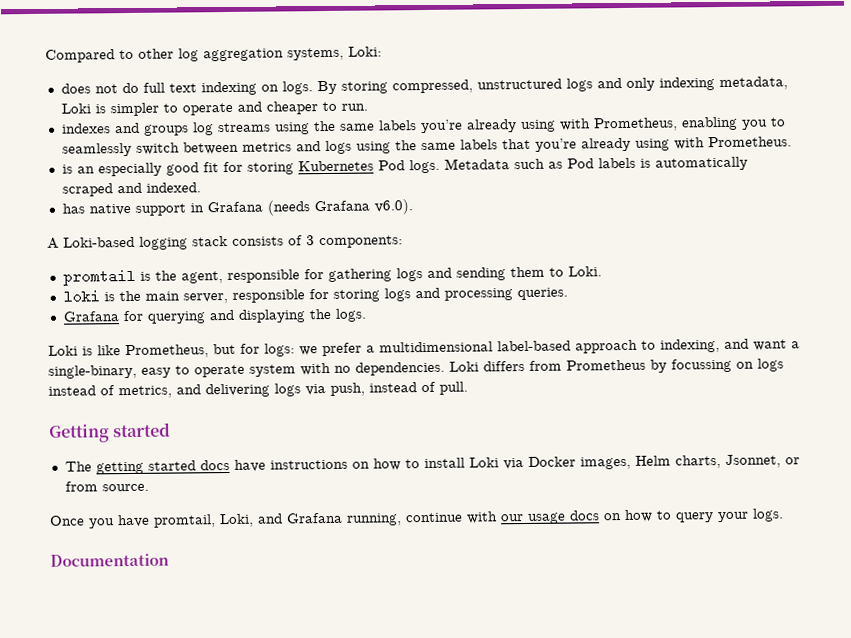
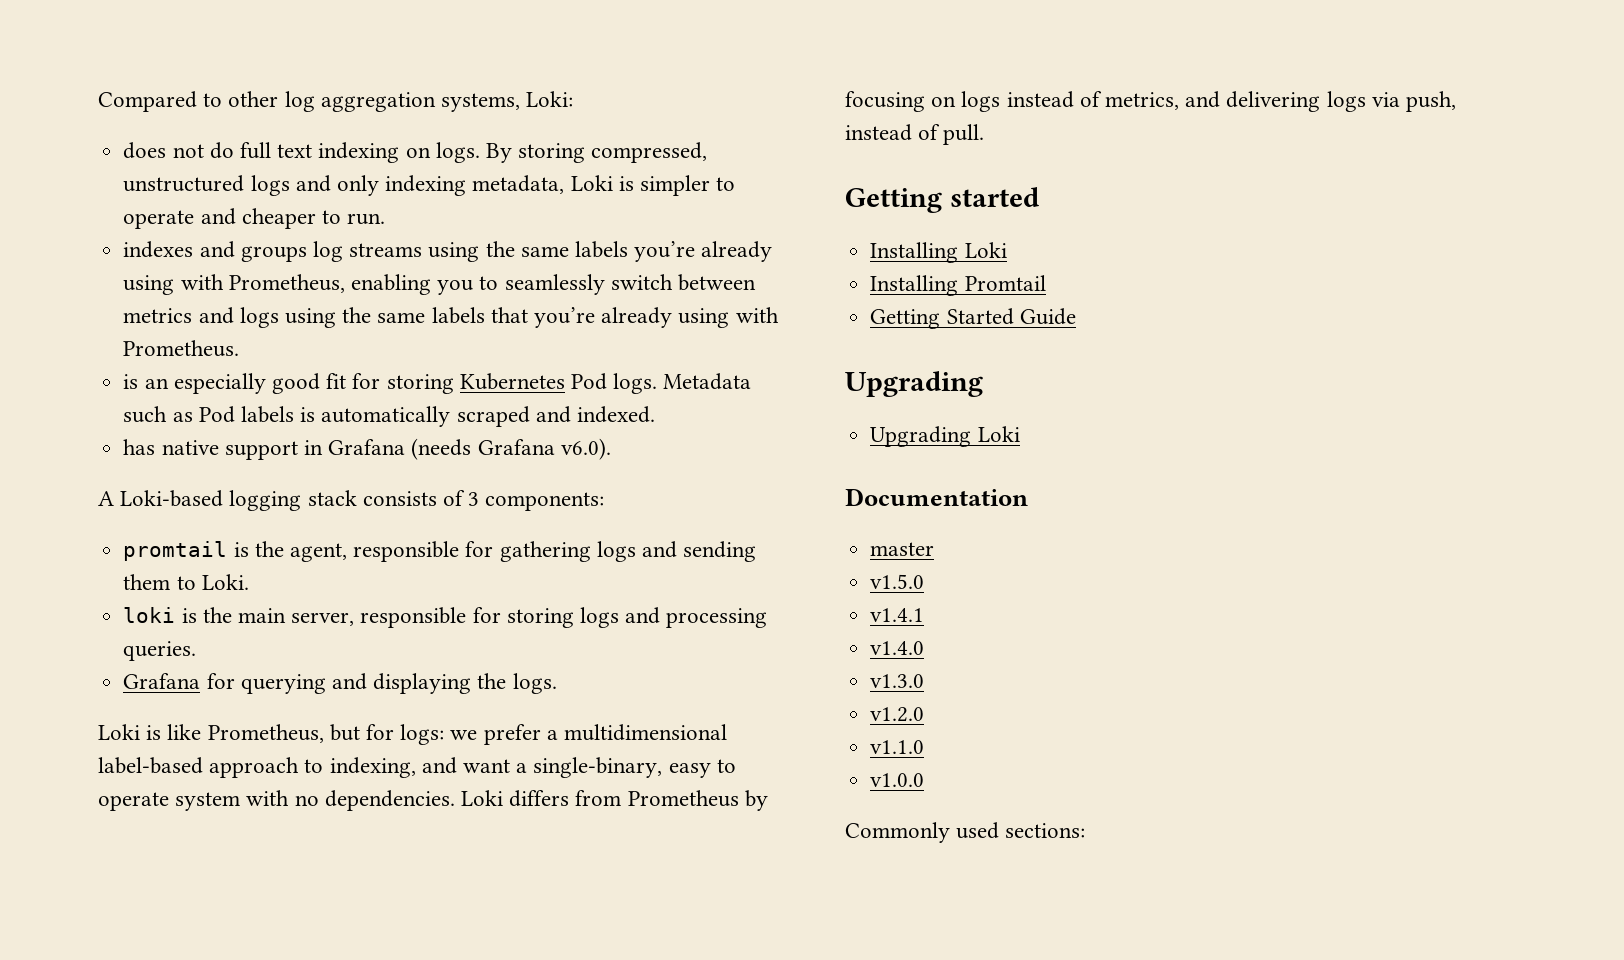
- Loki differs from Prometheus by focussing on logs instead of metrics, and delivering logs via push, instead of pull.
+ Loki differs from Prometheus by focusing on logs instead of metrics, and delivering logs via push, instead of pull.
- The getting started docs have instructions on how to install Loki via Docker images, Helm charts, Jsonnet, or from source.
- Once you have promtail, Loki, and Grafana running, continue with our usage docs on how to query your logs.
+ Installing Loki
+ Installing Promtail
+ Getting Started Guide
+ Upgrading
+ Upgrading Loki
  Documentation
+ master
+ v1.5.0
+ v1.4.1
+ v1.4.0
+ v1.3.0
+ v1.2.0
+ v1.1.0
+ v1.0.0
+ Commonly used sections:

